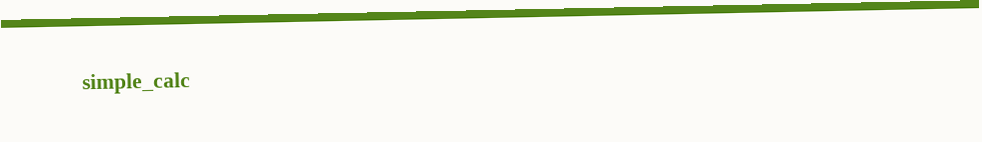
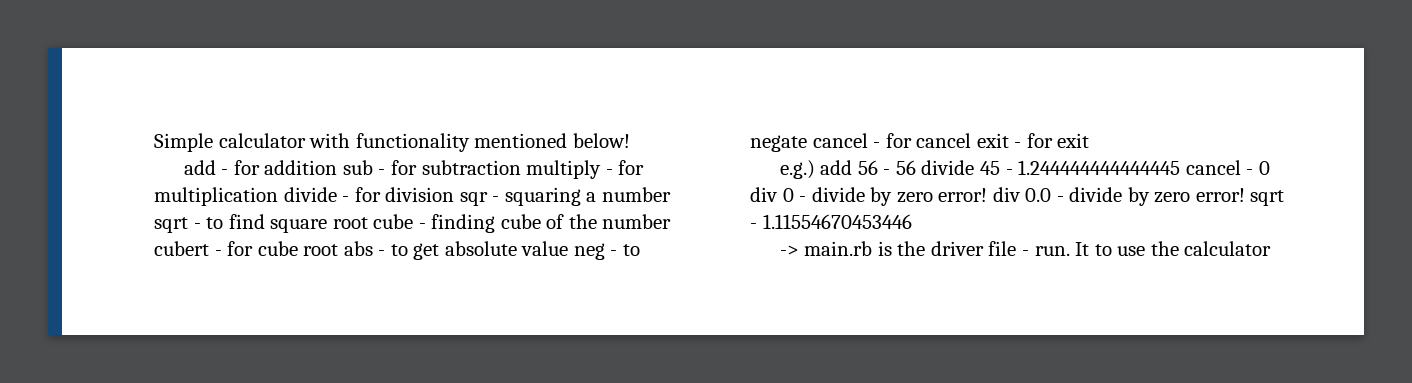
- simple_calc
+ Simple calculator with functionality mentioned below!
+ add - for addition sub - for subtraction multiply - for multiplication divide - for division sqr - squaring a number sqrt - to find square root cube - finding cube of the number cubert - for cube root abs - to get absolute value neg - to negate cancel - for cancel exit - for exit
+ e.g.) add 56 - 56 divide 45 - 1.244444444444445 cancel - 0 div 0 - divide by zero error! div 0.0 - divide by zero error! sqrt - 1.11554670453446
+ -> main.rb is the driver file - run. It to use the calculator

